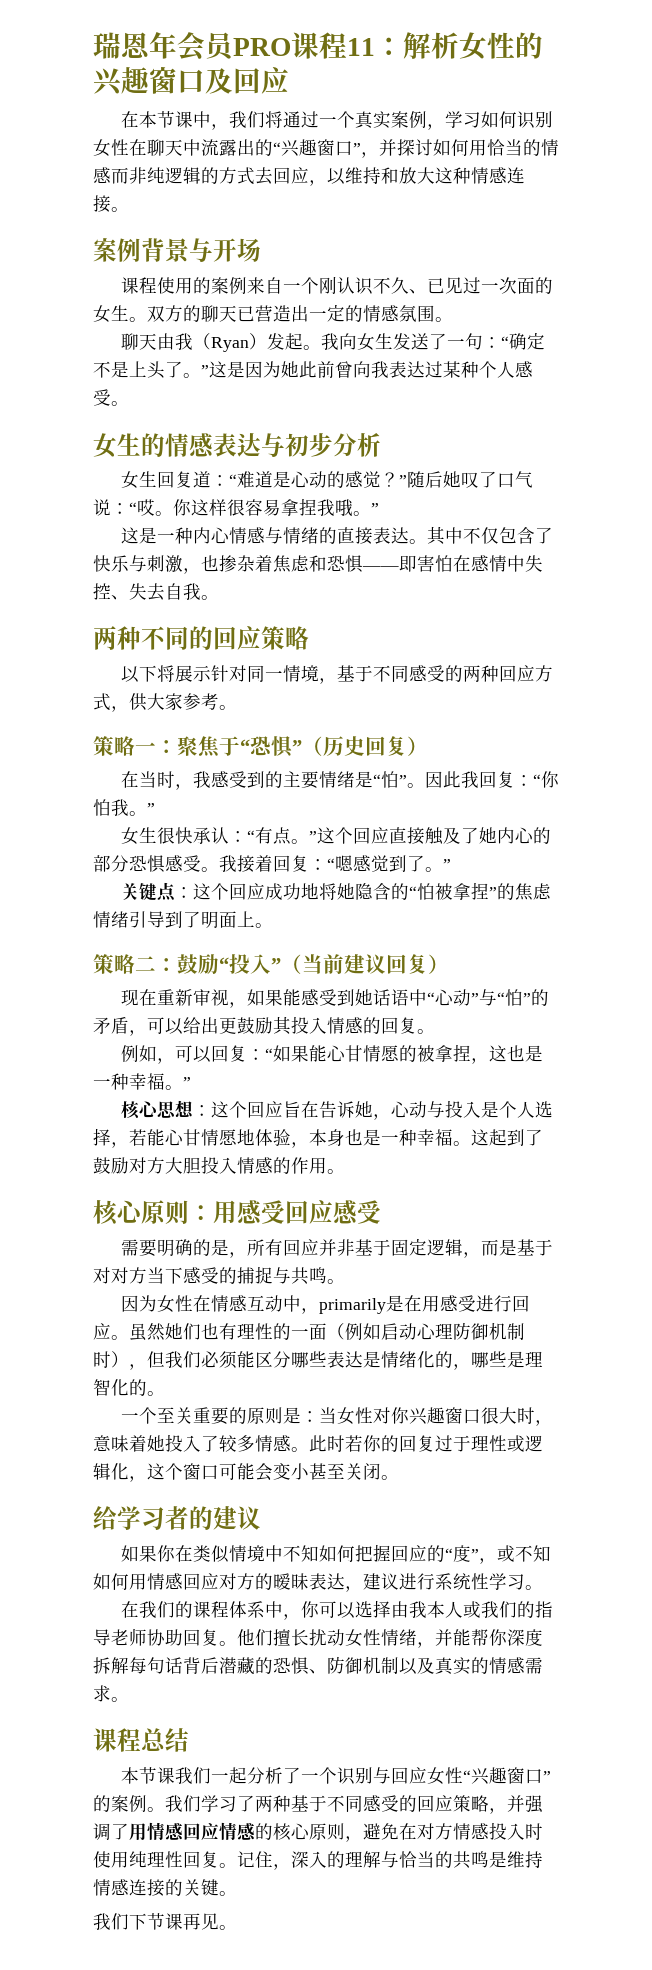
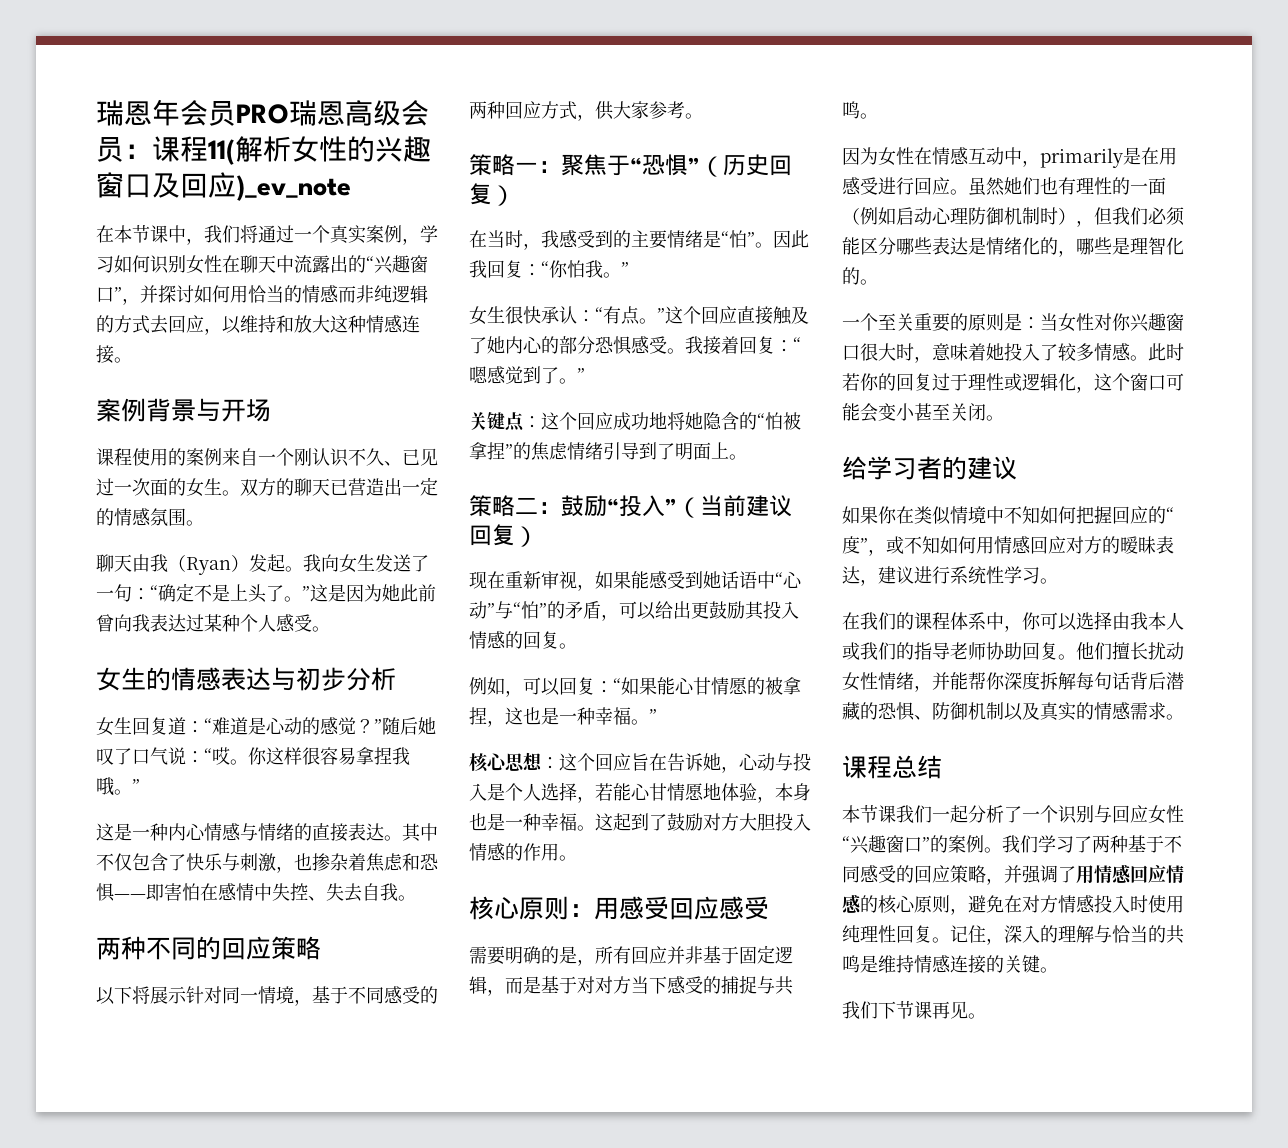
- 瑞恩年会员PRO课程11：解析女性的兴趣窗口及回应
+ 瑞恩年会员PRO瑞恩高级会员：课程11(解析女性的兴趣窗口及回应)_ev_note

